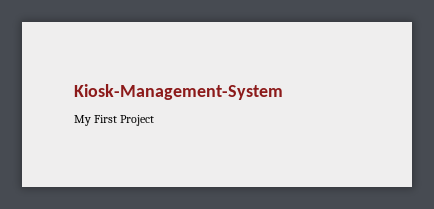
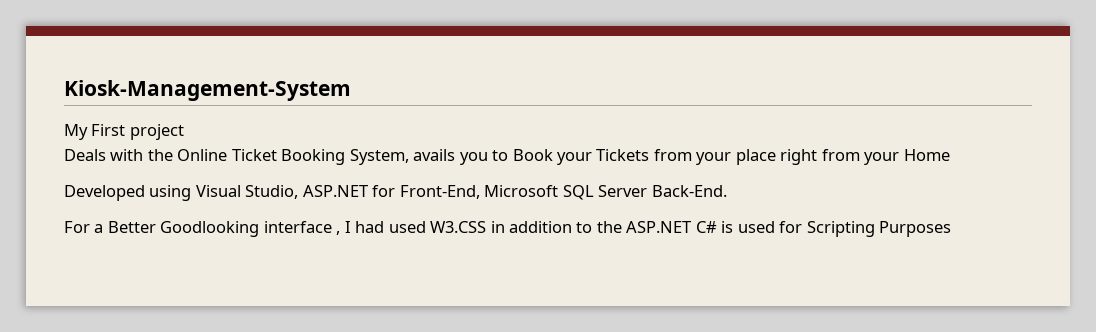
- My First Project
+ My First project
+ Deals with the Online Ticket Booking System, avails you to Book your Tickets from your place right from your Home
+ Developed using Visual Studio, ASP.NET for Front-End, Microsoft SQL Server Back-End.
+ For a Better Goodlooking interface , I had used W3.CSS in addition to the ASP.NET C# is used for Scripting Purposes

